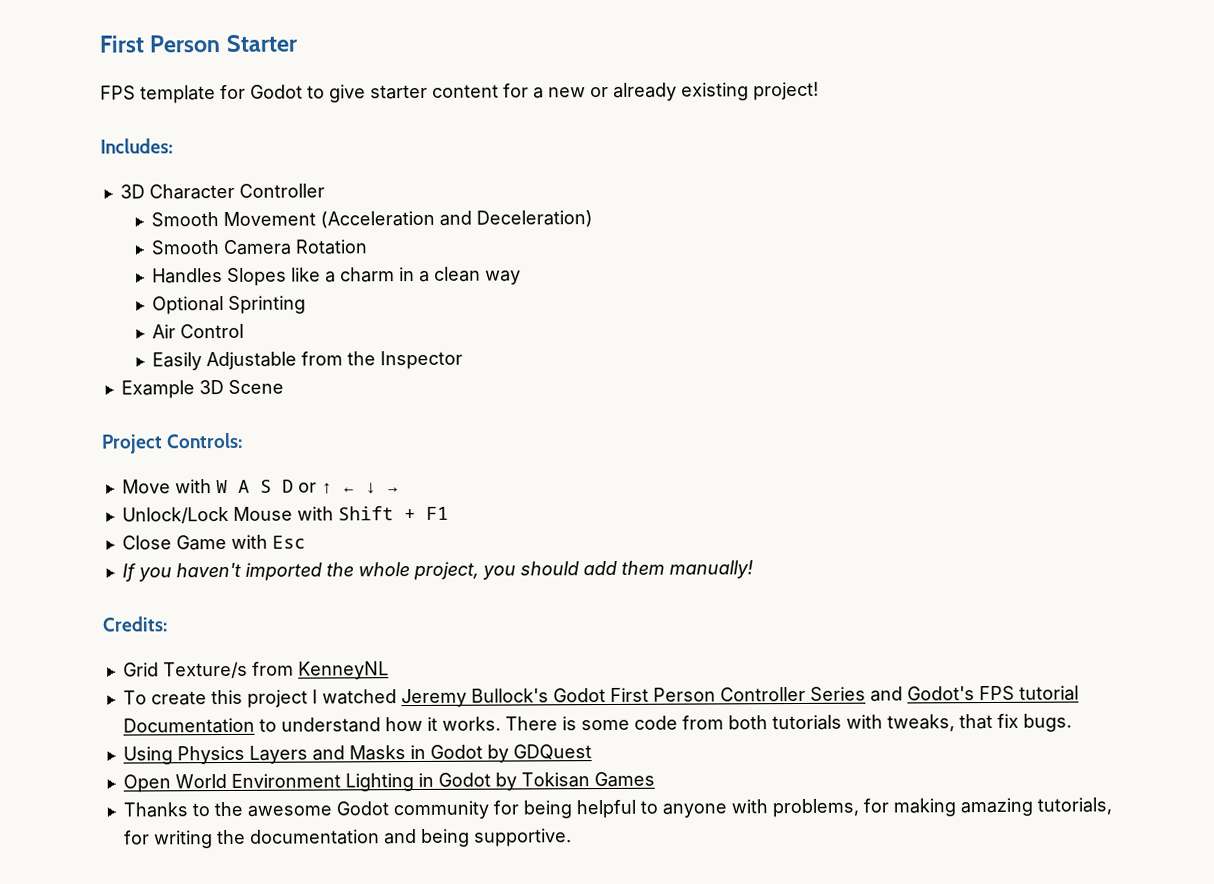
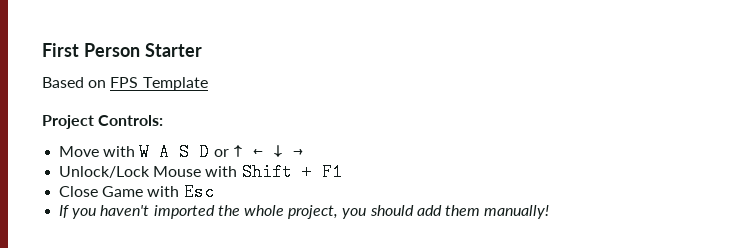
- FPS template for Godot to give starter content for a new or already existing project!
- Includes:
- 3D Character Controller
- Smooth Movement (Acceleration and Deceleration)
- Smooth Camera Rotation
- Handles Slopes like a charm in a clean way
- Optional Sprinting
- Air Control
- Easily Adjustable from the Inspector
- Example 3D Scene
+ Based on FPS Template
- Credits:
- Grid Texture/s from KenneyNL
- To create this project I watched Jeremy Bullock's Godot First Person Controller Series and Godot's FPS tutorial Documentation to understand how it works. There is some code from both tutorials with tweaks, that fix bugs.
- Using Physics Layers and Masks in Godot by GDQuest
- Open World Environment Lighting in Godot by Tokisan Games
- Thanks to the awesome Godot community for being helpful to anyone with problems, for making amazing tutorials, for writing the documentation and being supportive.

